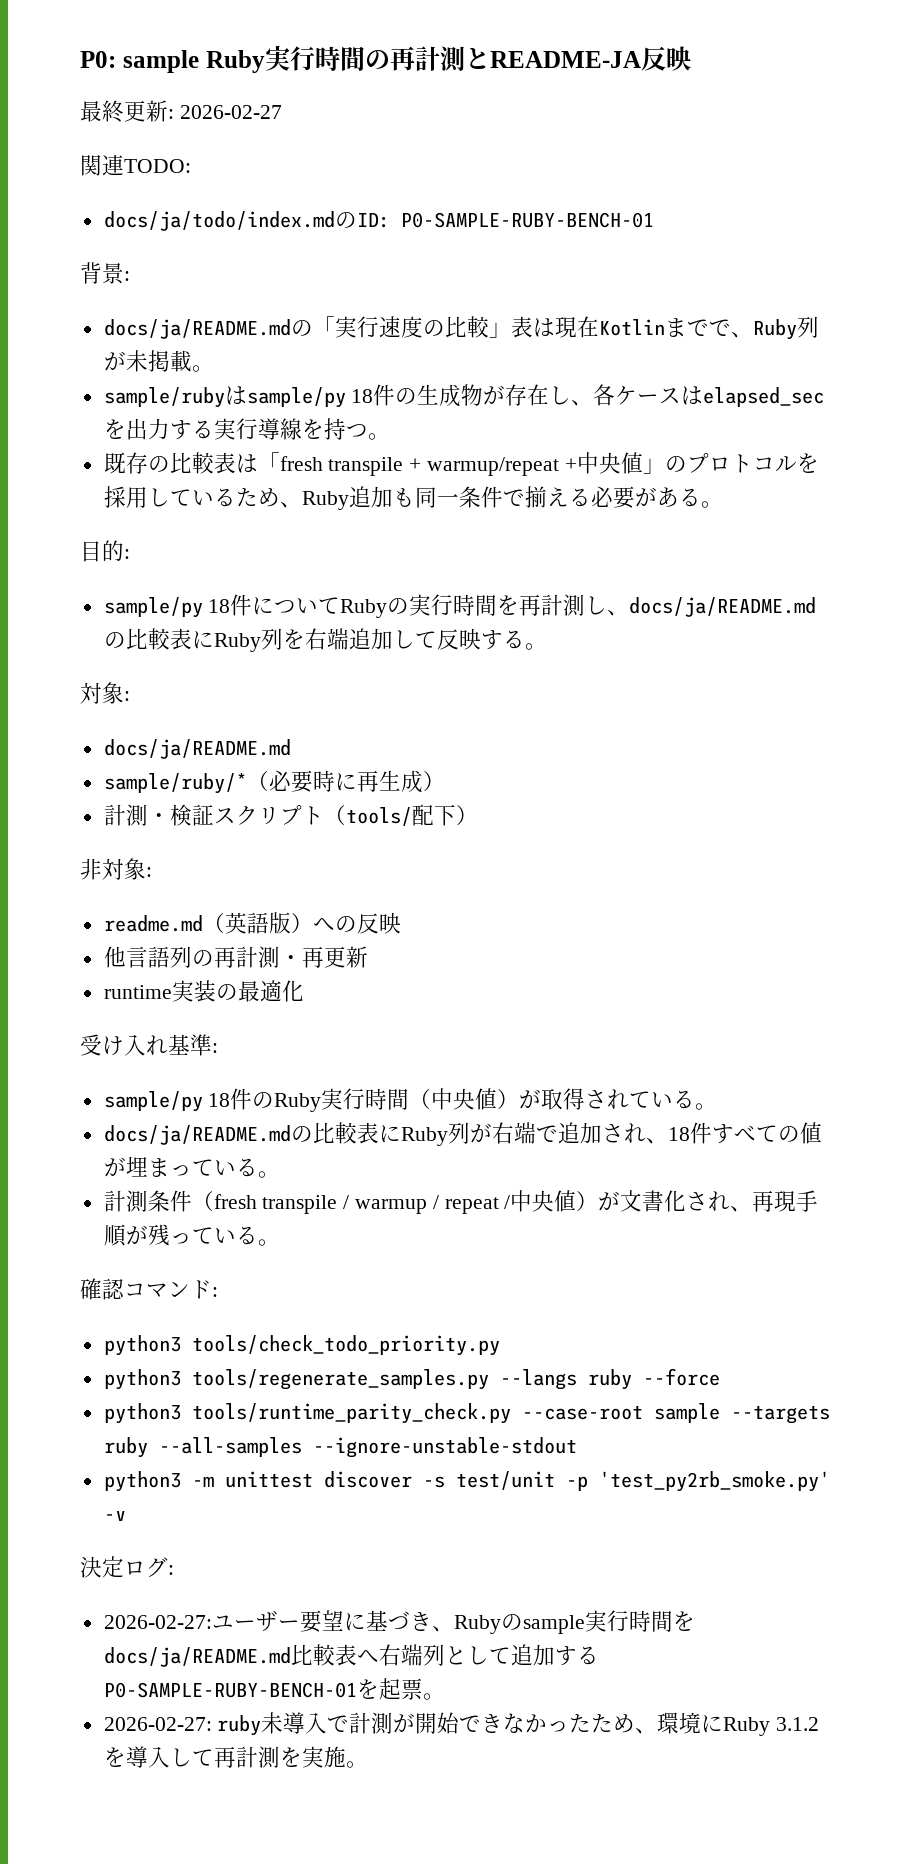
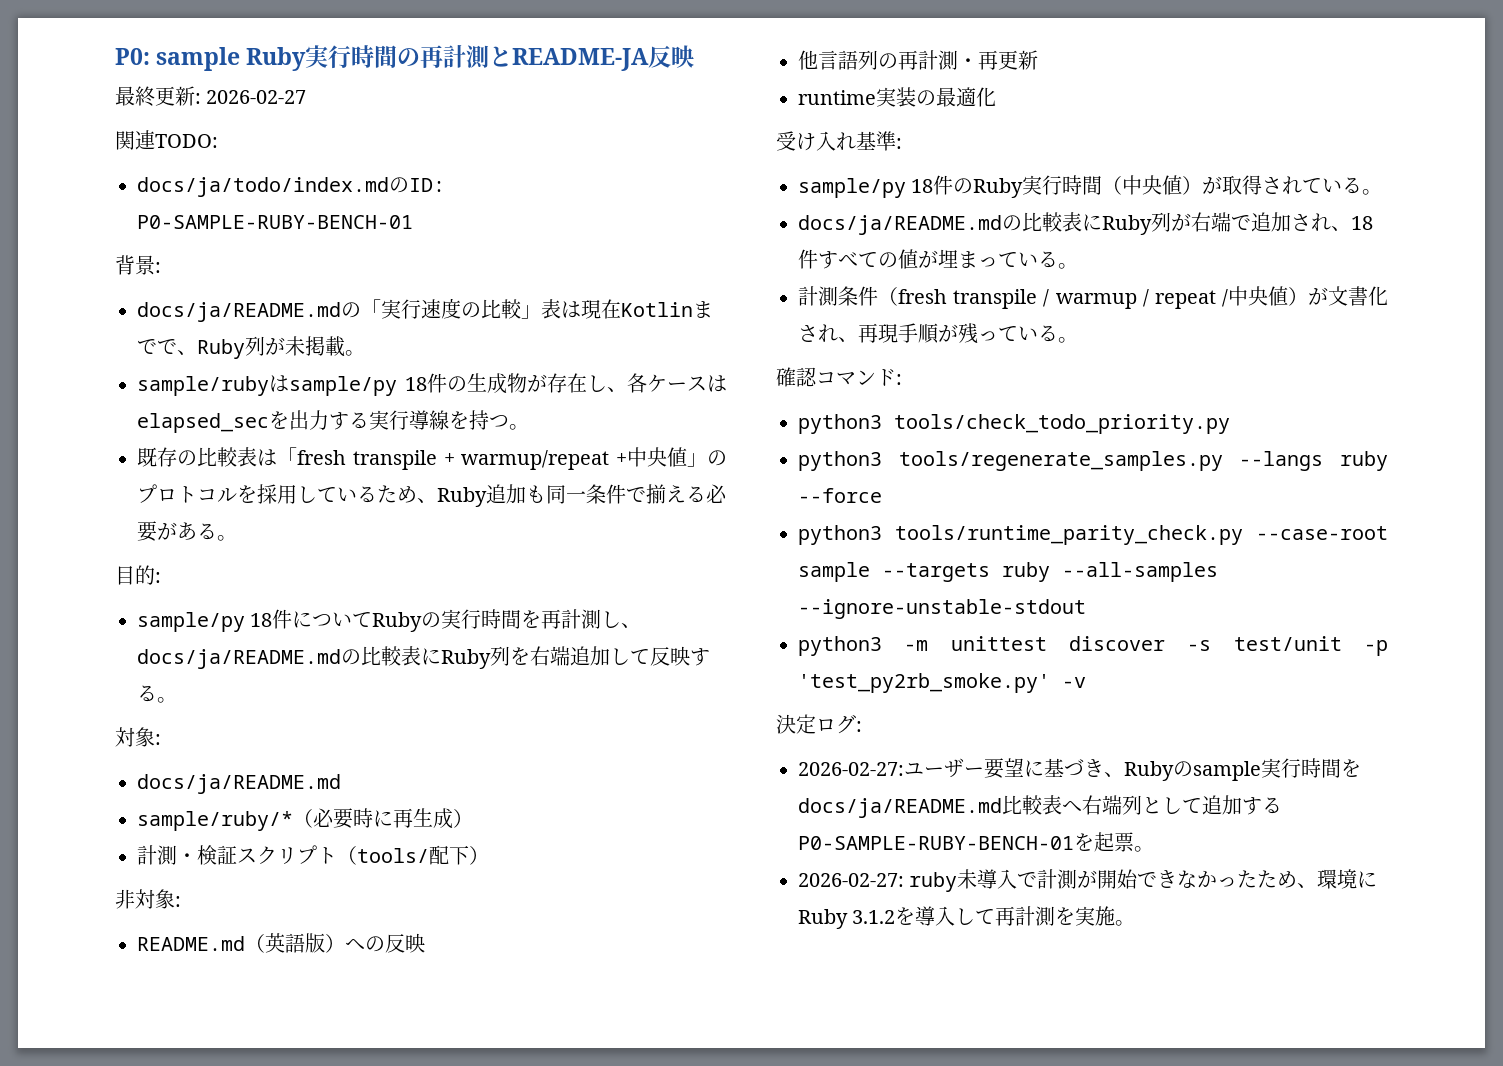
- readme.md（英語版）への反映
+ README.md（英語版）への反映

